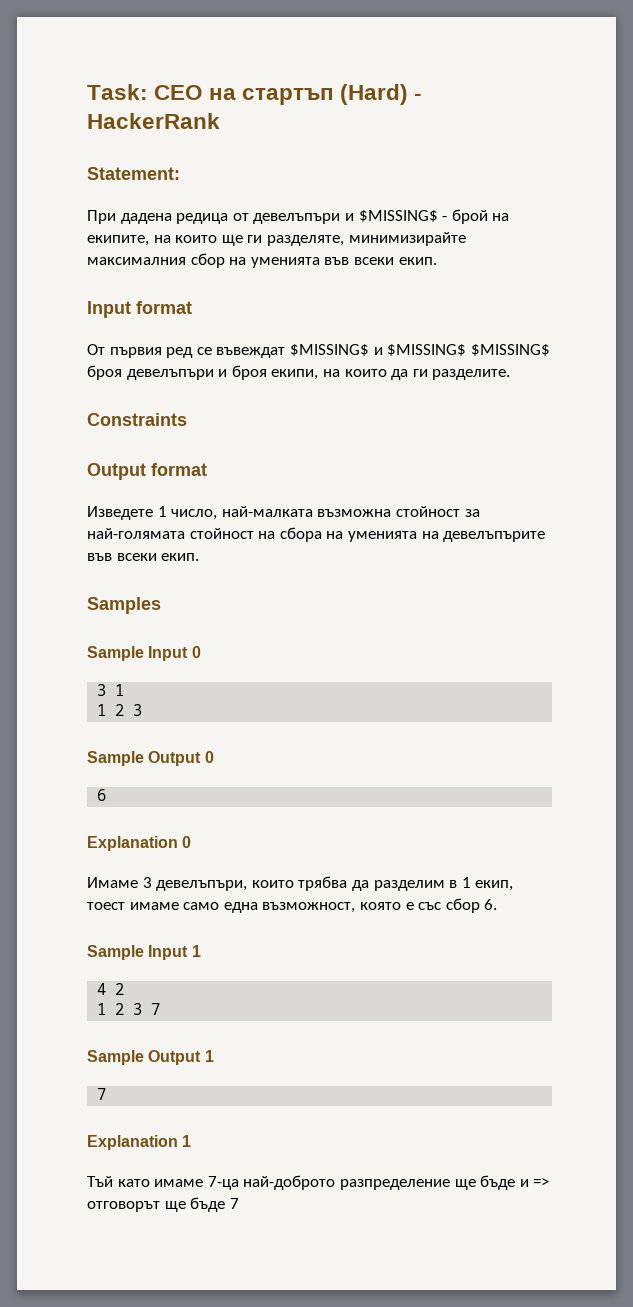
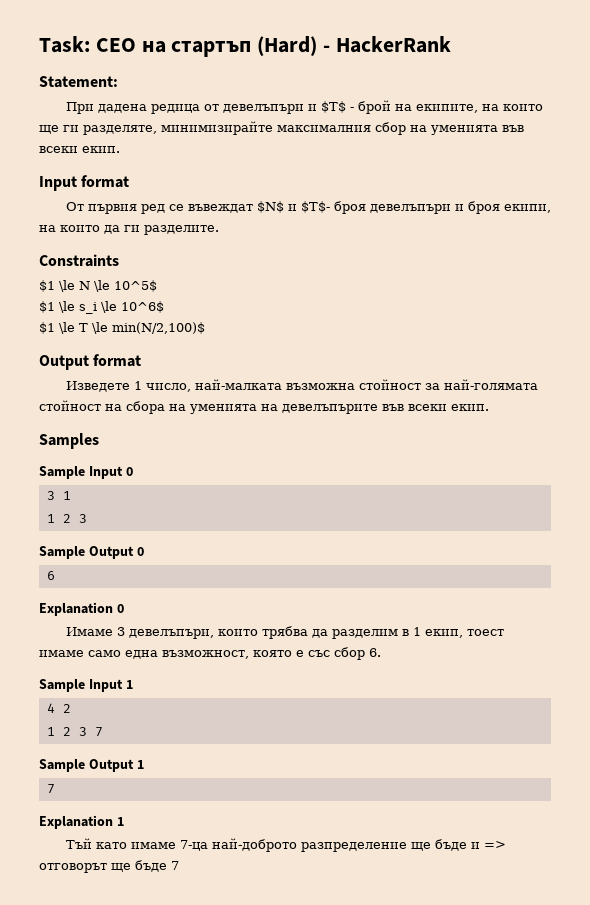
- При дадена редица от девелъпъри и $MISSING$ - брой на екипите, на които ще ги разделяте, минимизирайте максималния сбор на уменията във всеки екип.
+ При дадена редица от девелъпъри и $T$ - брой на екипите, на които ще ги разделяте, минимизирайте максималния сбор на уменията във всеки екип.
- От първия ред се въвеждат $MISSING$ и $MISSING$ $MISSING$ броя девелъпъри и броя екипи, на които да ги разделите.
+ От първия ред се въвеждат $N$ и $T$- броя девелъпъри и броя екипи, на които да ги разделите.
+ $1 \le N \le 10^5$
+ $1 \le s_i \le 10^6$
+ $1 \le T \le min(N/2,100)$

